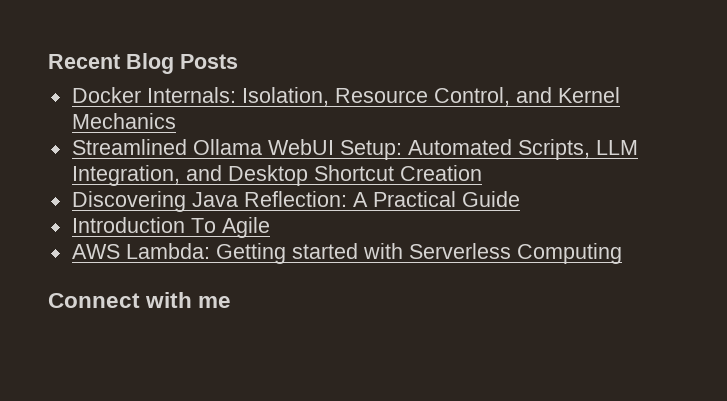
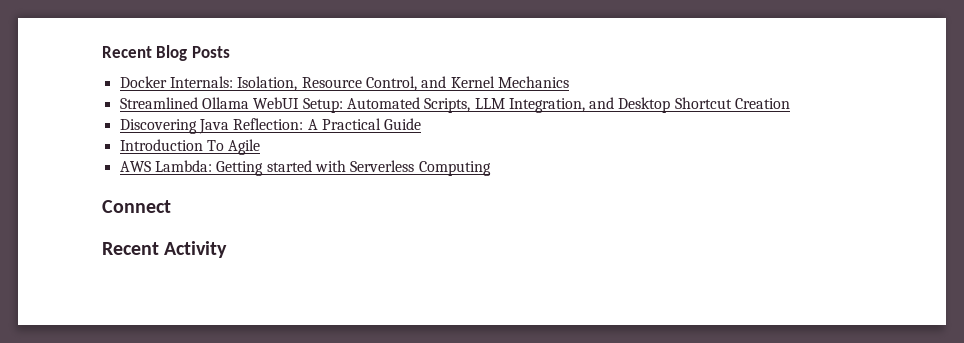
- Connect with me
+ Connect
+ Recent Activity

